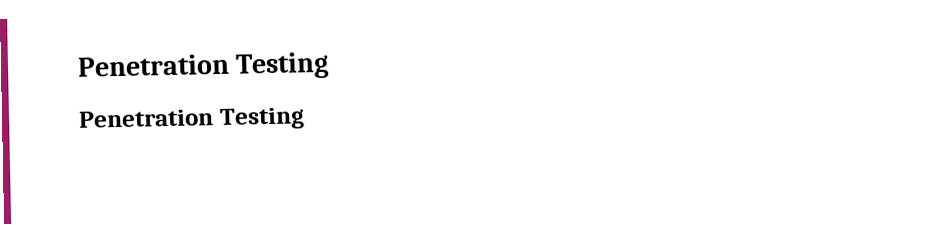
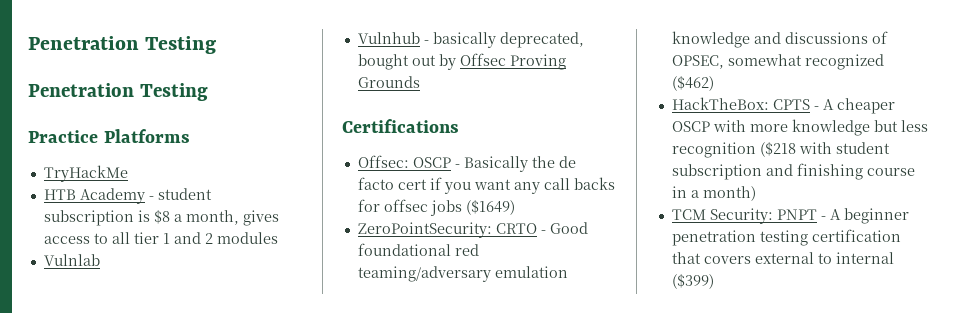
+ Practice Platforms
+ TryHackMe
+ HTB Academy - student subscription is $8 a month, gives access to all tier 1 and 2 modules
+ Vulnlab
+ Vulnhub - basically deprecated, bought out by Offsec Proving Grounds
+ Certifications
+ Offsec: OSCP - Basically the de facto cert if you want any call backs for offsec jobs ($1649)
+ ZeroPointSecurity: CRTO - Good foundational red teaming/adversary emulation knowledge and discussions of OPSEC, somewhat recognized ($462)
+ HackTheBox: CPTS - A cheaper OSCP with more knowledge but less recognition ($218 with student subscription and finishing course in a month)
+ TCM Security: PNPT - A beginner penetration testing certification that covers external to internal ($399)

